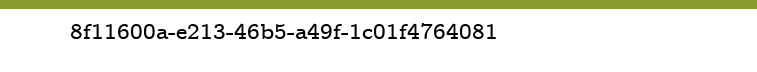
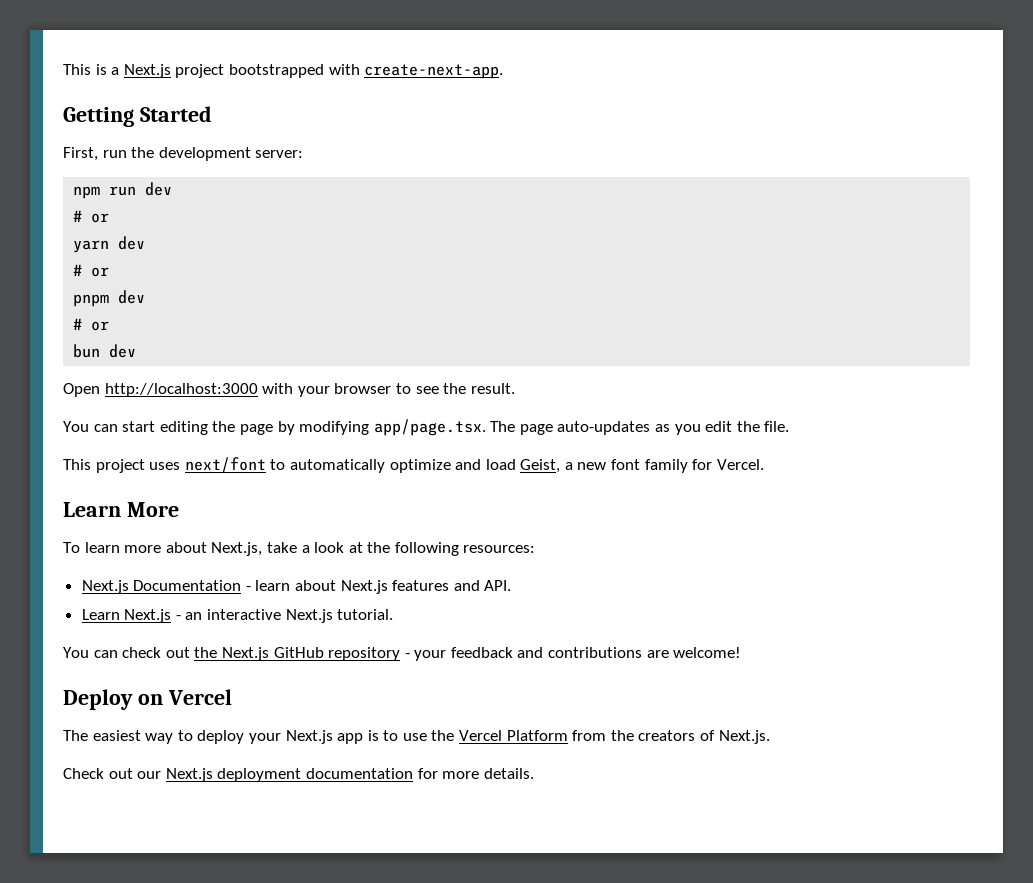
- 8f11600a-e213-46b5-a49f-1c01f4764081
+ This is a Next.js project bootstrapped with create-next-app.
+ Getting Started
+ First, run the development server:
+ npm run dev
+ # or
+ yarn dev
+ # or
+ pnpm dev
+ # or
+ bun dev
+ Open http://localhost:3000 with your browser to see the result.
+ You can start editing the page by modifying app/page.tsx. The page auto-updates as you edit the file.
+ This project uses next/font to automatically optimize and load Geist, a new font family for Vercel.
+ Learn More
+ To learn more about Next.js, take a look at the following resources:
+ Next.js Documentation - learn about Next.js features and API.
+ Learn Next.js - an interactive Next.js tutorial.
+ You can check out the Next.js GitHub repository - your feedback and contributions are welcome!
+ Deploy on Vercel
+ The easiest way to deploy your Next.js app is to use the Vercel Platform from the creators of Next.js.
+ Check out our Next.js deployment documentation for more details.

